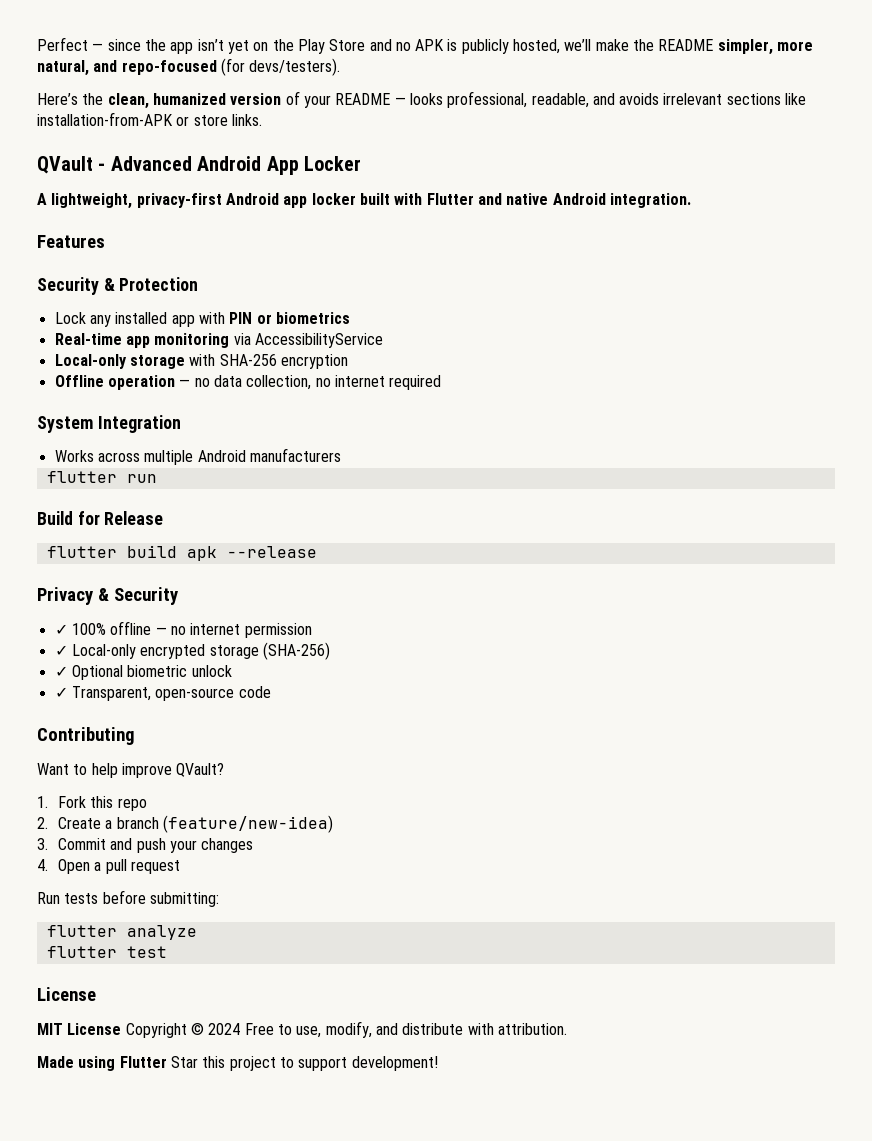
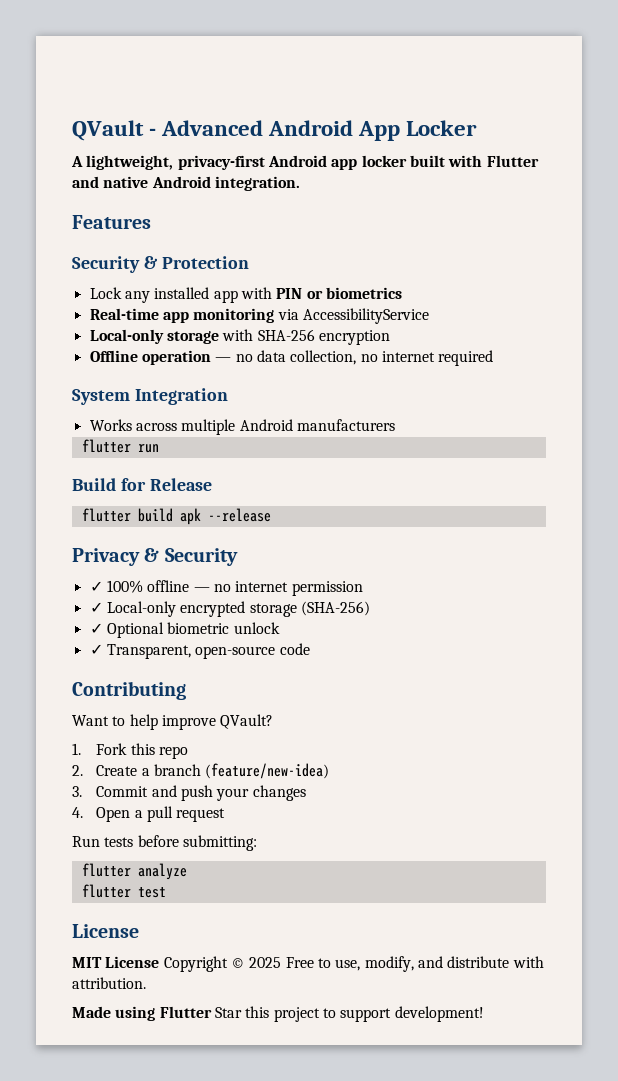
- Perfect — since the app isn’t yet on the Play Store and no APK is publicly hosted, we’ll make the README simpler, more natural, and repo-focused (for devs/testers).
- Here’s the clean, humanized version of your README — looks professional, readable, and avoids irrelevant sections like installation-from-APK or store links.
- MIT License Copyright © 2024 Free to use, modify, and distribute with attribution.
+ MIT License Copyright © 2025 Free to use, modify, and distribute with attribution.

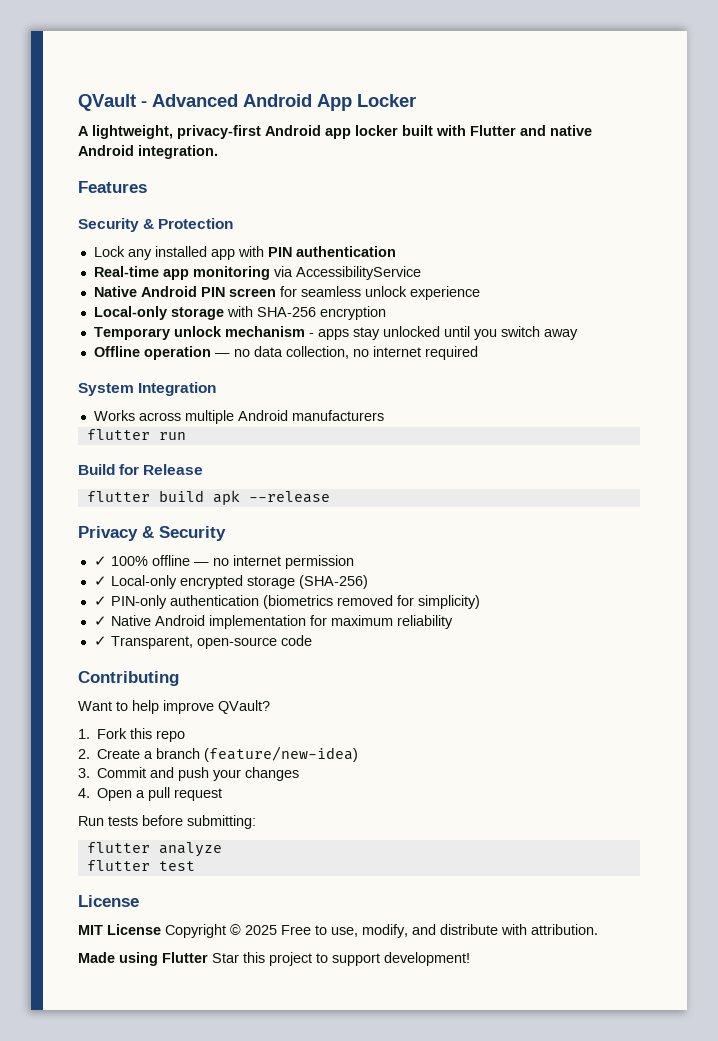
- Lock any installed app with PIN or biometrics
+ Lock any installed app with PIN authentication
+ Native Android PIN screen for seamless unlock experience
+ Temporary unlock mechanism - apps stay unlocked until you switch away
- ✓ Optional biometric unlock
+ ✓ PIN-only authentication (biometrics removed for simplicity)
+ ✓ Native Android implementation for maximum reliability

